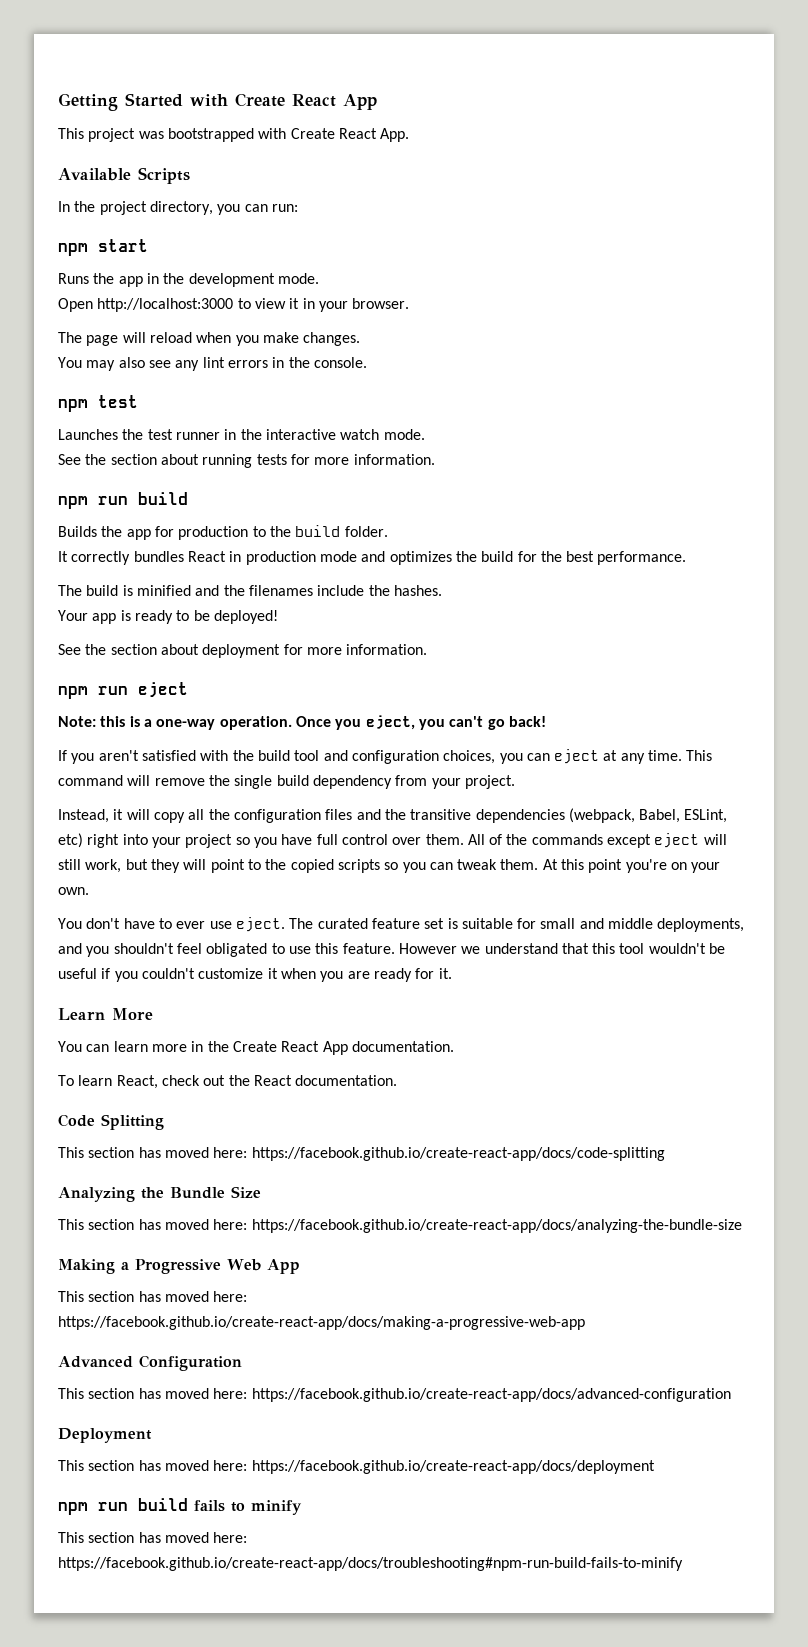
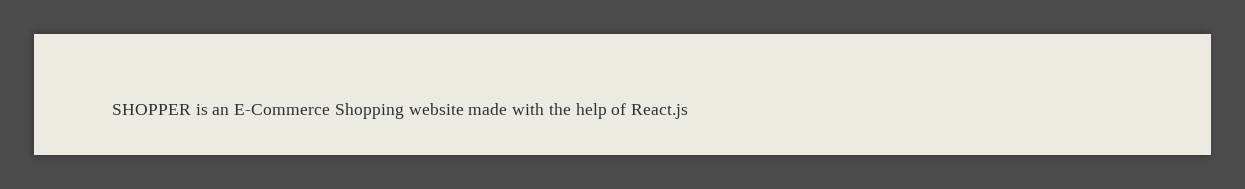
- Getting Started with Create React App
- This project was bootstrapped with Create React App.
- Available Scripts
- In the project directory, you can run:
- npm start
- Runs the app in the development mode.
- Open http://localhost:3000 to view it in your browser.
- The page will reload when you make changes.
- You may also see any lint errors in the console.
- npm test
- Launches the test runner in the interactive watch mode.
- See the section about running tests for more information.
- npm run build
- Builds the app for production to the build folder.
- It correctly bundles React in production mode and optimizes the build for the best performance.
- The build is minified and the filenames include the hashes.
- Your app is ready to be deployed!
- See the section about deployment for more information.
- npm run eject
- Note: this is a one-way operation. Once you eject, you can't go back!
- If you aren't satisfied with the build tool and configuration choices, you can eject at any time. This command will remove the single build dependency from your project.
- Instead, it will copy all the configuration files and the transitive dependencies (webpack, Babel, ESLint, etc) right into your project so you have full control over them. All of the commands except eject will still work, but they will point to the copied scripts so you can tweak them. At this point you're on your own.
- You don't have to ever use eject. The curated feature set is suitable for small and middle deployments, and you shouldn't feel obligated to use this feature. However we understand that this tool wouldn't be useful if you couldn't customize it when you are ready for it.
- Learn More
- You can learn more in the Create React App documentation.
- To learn React, check out the React documentation.
- Code Splitting
- This section has moved here: https://facebook.github.io/create-react-app/docs/code-splitting
- Analyzing the Bundle Size
- This section has moved here: https://facebook.github.io/create-react-app/docs/analyzing-the-bundle-size
- Making a Progressive Web App
- This section has moved here: https://facebook.github.io/create-react-app/docs/making-a-progressive-web-app
- Advanced Configuration
- This section has moved here: https://facebook.github.io/create-react-app/docs/advanced-configuration
- Deployment
- This section has moved here: https://facebook.github.io/create-react-app/docs/deployment
- npm run build fails to minify
- This section has moved here: https://facebook.github.io/create-react-app/docs/troubleshooting#npm-run-build-fails-to-minify
+ SHOPPER is an E-Commerce Shopping website made with the help of React.js

